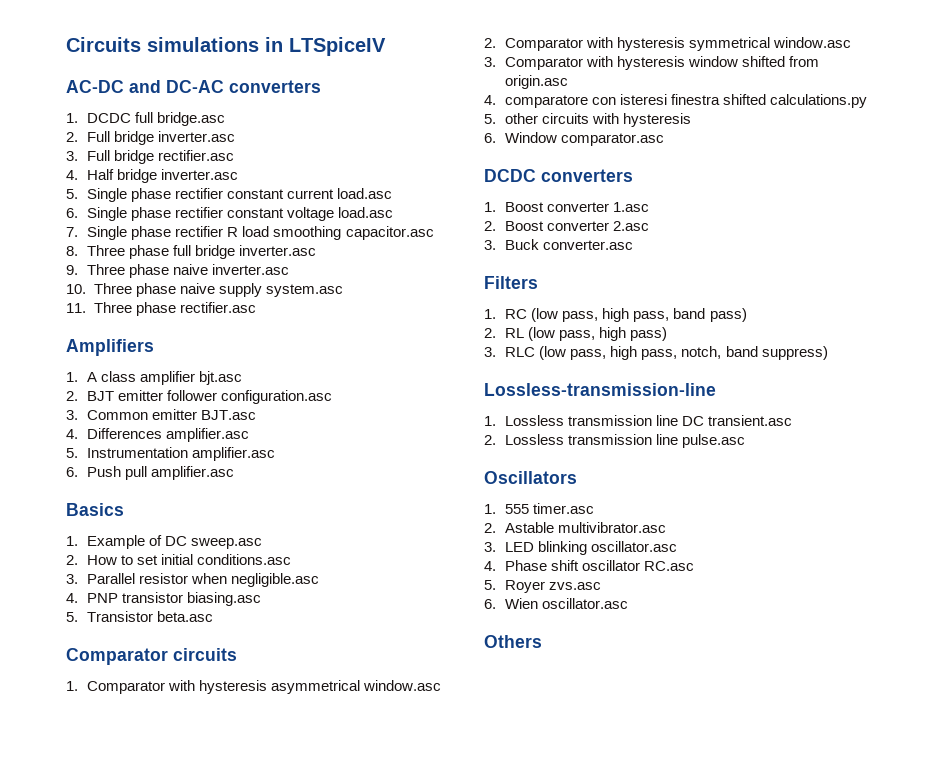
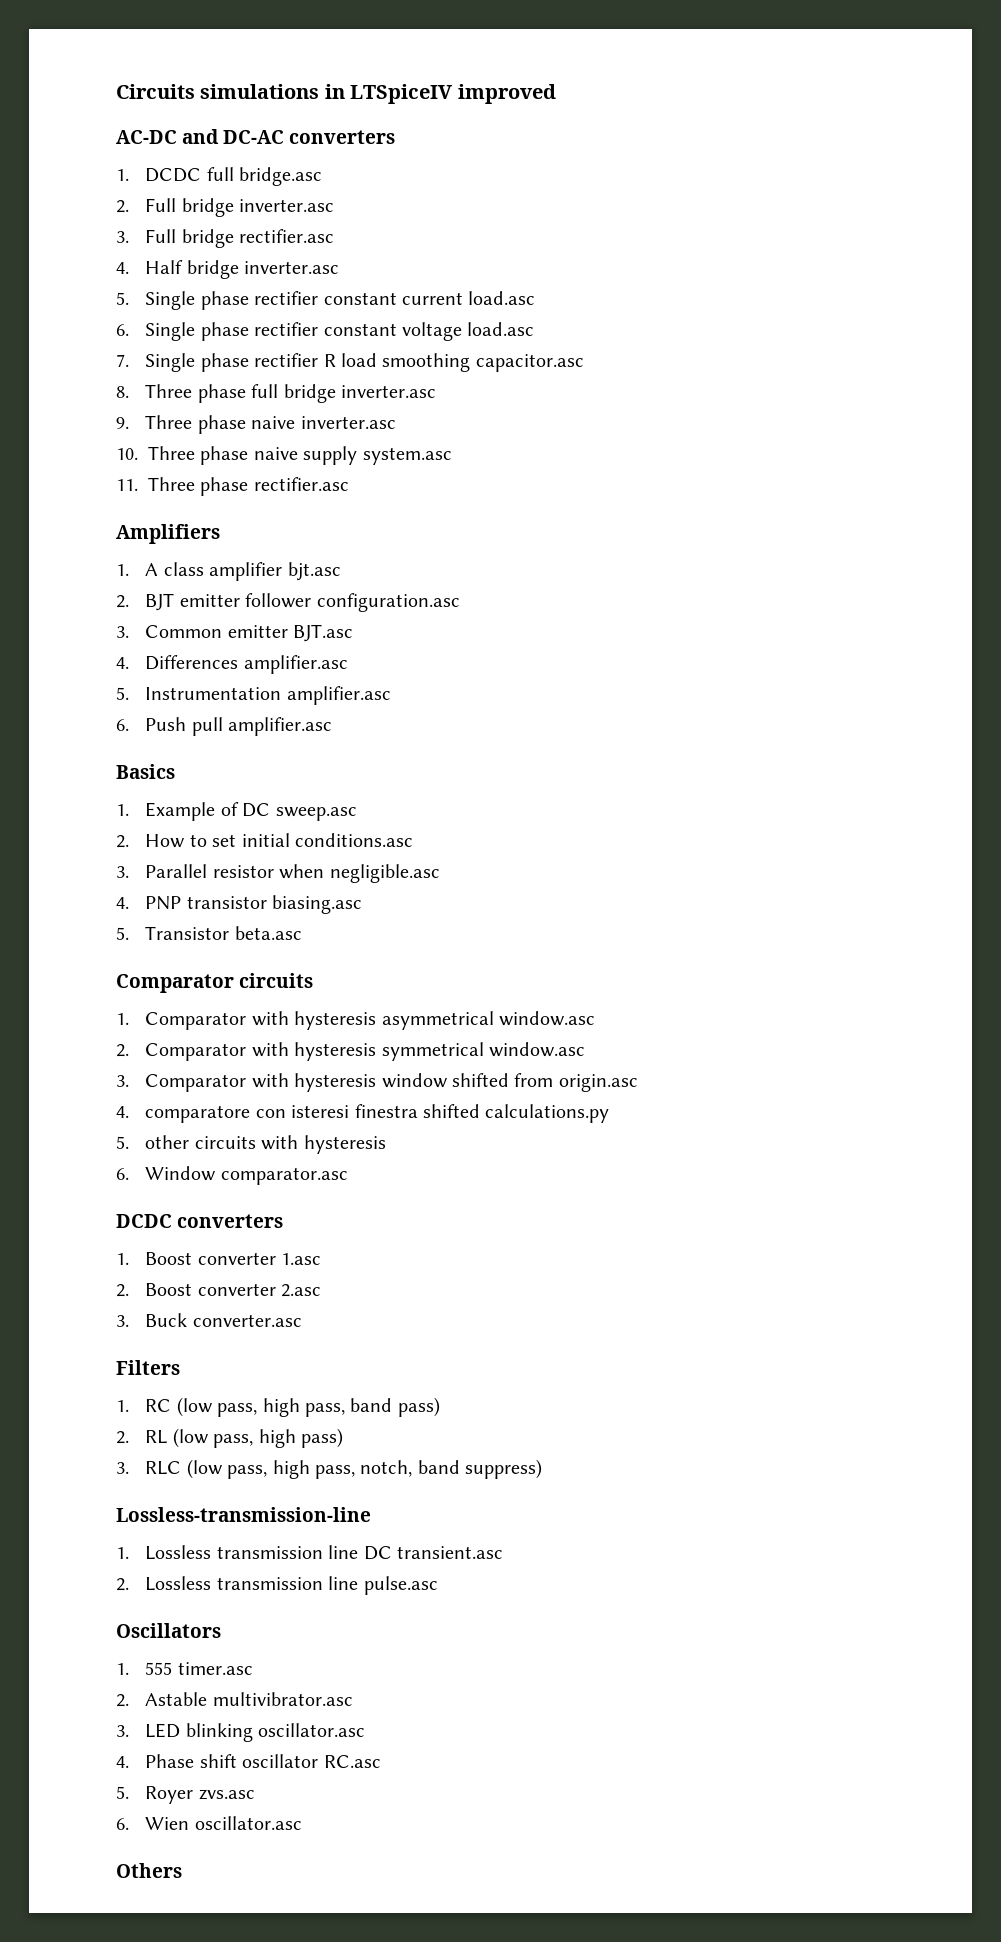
- Circuits simulations in LTSpiceIV
+ Circuits simulations in LTSpiceIV improved

